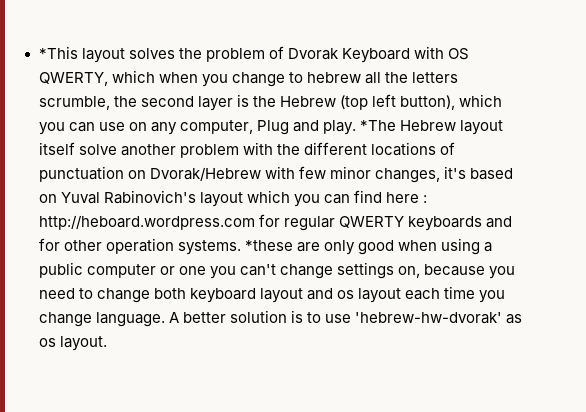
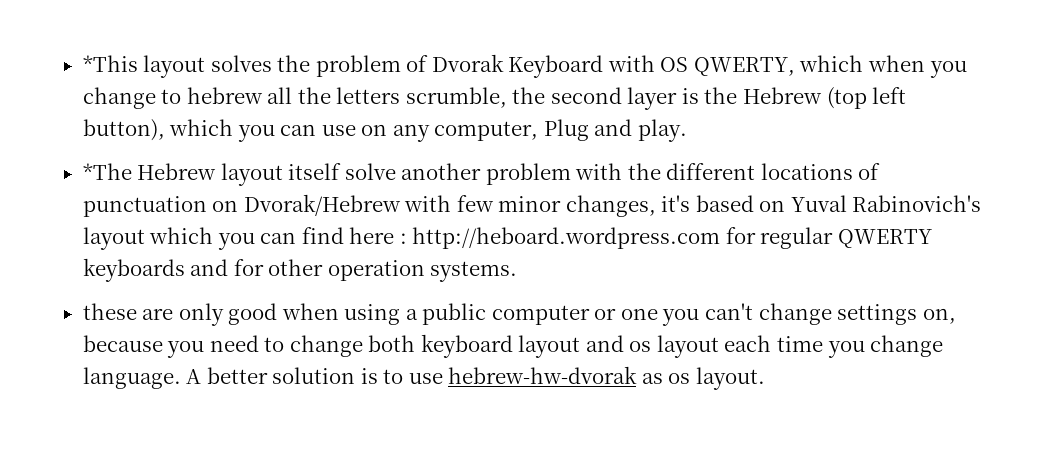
- *This layout solves the problem of Dvorak Keyboard with OS QWERTY, which when you change to hebrew all the letters scrumble, the second layer is the Hebrew (top left button), which you can use on any computer, Plug and play. *The Hebrew layout itself solve another problem with the different locations of punctuation on Dvorak/Hebrew with few minor changes, it's based on Yuval Rabinovich's layout which you can find here :
+ *This layout solves the problem of Dvorak Keyboard with OS QWERTY, which when you change to hebrew all the letters scrumble, the second layer is the Hebrew (top left button), which you can use on any computer, Plug and play.
+ *The Hebrew layout itself solve another problem with the different locations of punctuation on Dvorak/Hebrew with few minor changes, it's based on Yuval Rabinovich's layout which you can find here :
- http://heboard.wordpress.com for regular QWERTY keyboards and for other operation systems. *these are only good when using a public computer or one you can't change settings on, because you need to change both keyboard layout and os layout each time you change language.
+ http://heboard.wordpress.com for regular QWERTY keyboards and for other operation systems.
+ these are only good when using a public computer or one you can't change settings on, because you need to change both keyboard layout and os layout each time you change language.
- A better solution is to use 'hebrew-hw-dvorak' as os layout.
+ A better solution is to use hebrew-hw-dvorak as os layout.

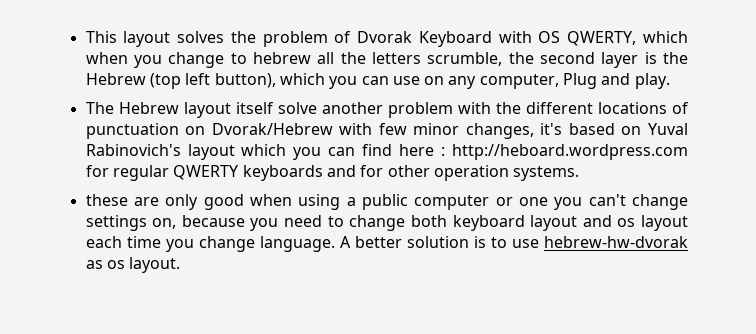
- *This layout solves the problem of Dvorak Keyboard with OS QWERTY, which when you change to hebrew all the letters scrumble, the second layer is the Hebrew (top left button), which you can use on any computer, Plug and play.
+ This layout solves the problem of Dvorak Keyboard with OS QWERTY, which when you change to hebrew all the letters scrumble, the second layer is the Hebrew (top left button), which you can use on any computer, Plug and play.
- *The Hebrew layout itself solve another problem with the different locations of punctuation on Dvorak/Hebrew with few minor changes, it's based on Yuval Rabinovich's layout which you can find here : http://heboard.wordpress.com for regular QWERTY keyboards and for other operation systems.
+ The Hebrew layout itself solve another problem with the different locations of punctuation on Dvorak/Hebrew with few minor changes, it's based on Yuval Rabinovich's layout which you can find here : http://heboard.wordpress.com for regular QWERTY keyboards and for other operation systems.

